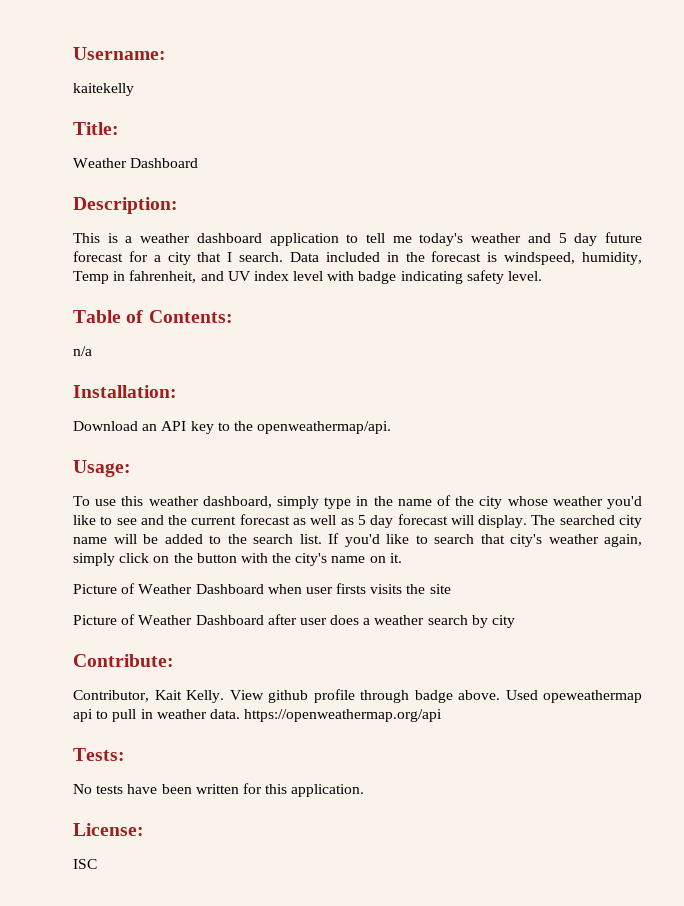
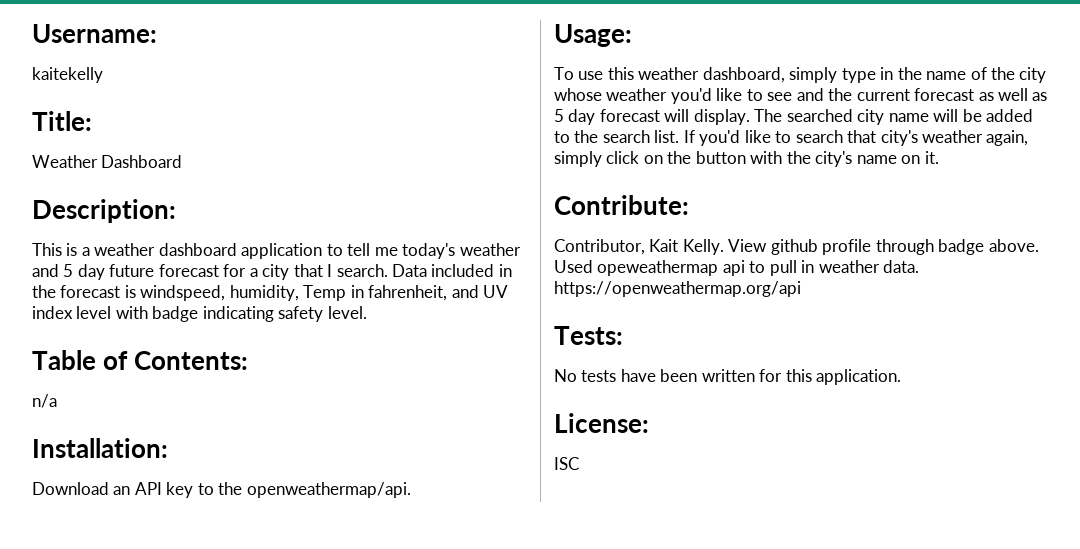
- Picture of Weather Dashboard when user firsts visits the site
- Picture of Weather Dashboard after user does a weather search by city

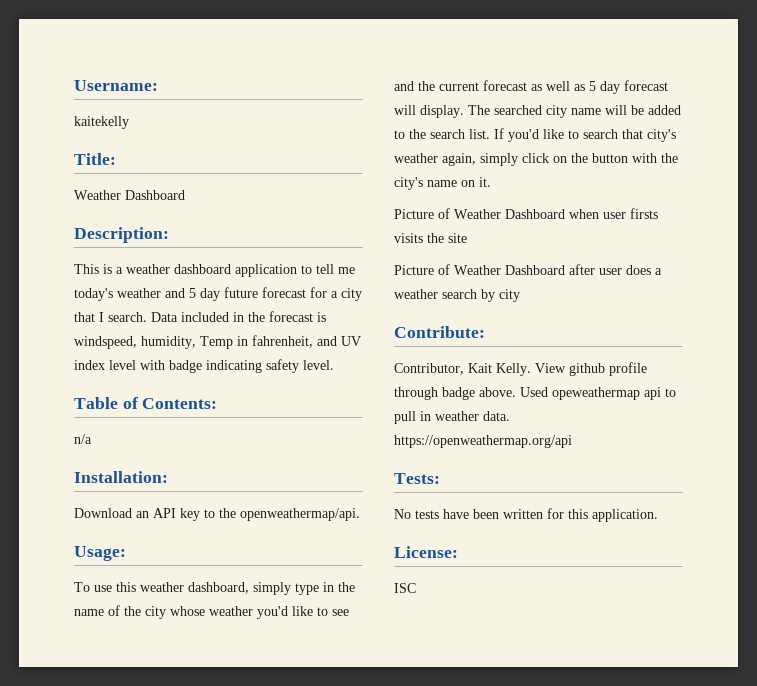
+ Picture of Weather Dashboard when user firsts visits the site
+ Picture of Weather Dashboard after user does a weather search by city

